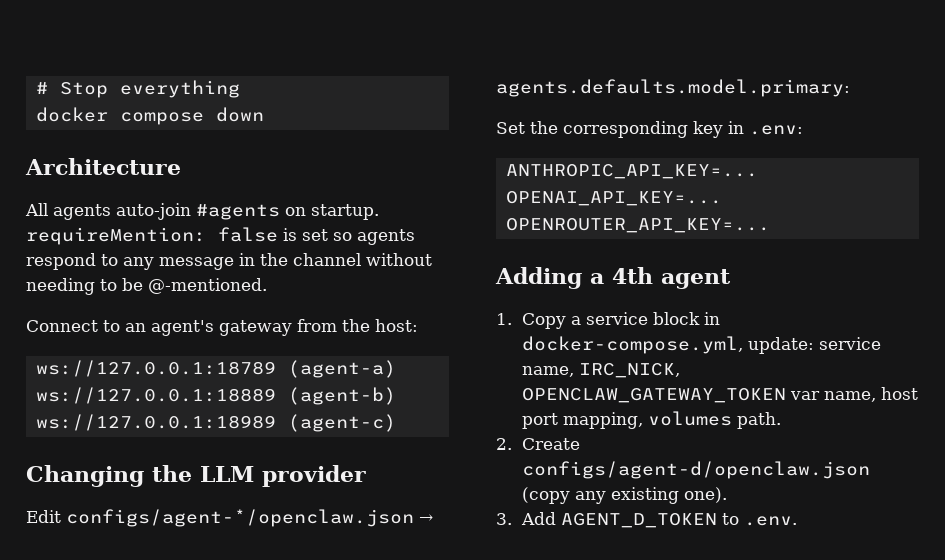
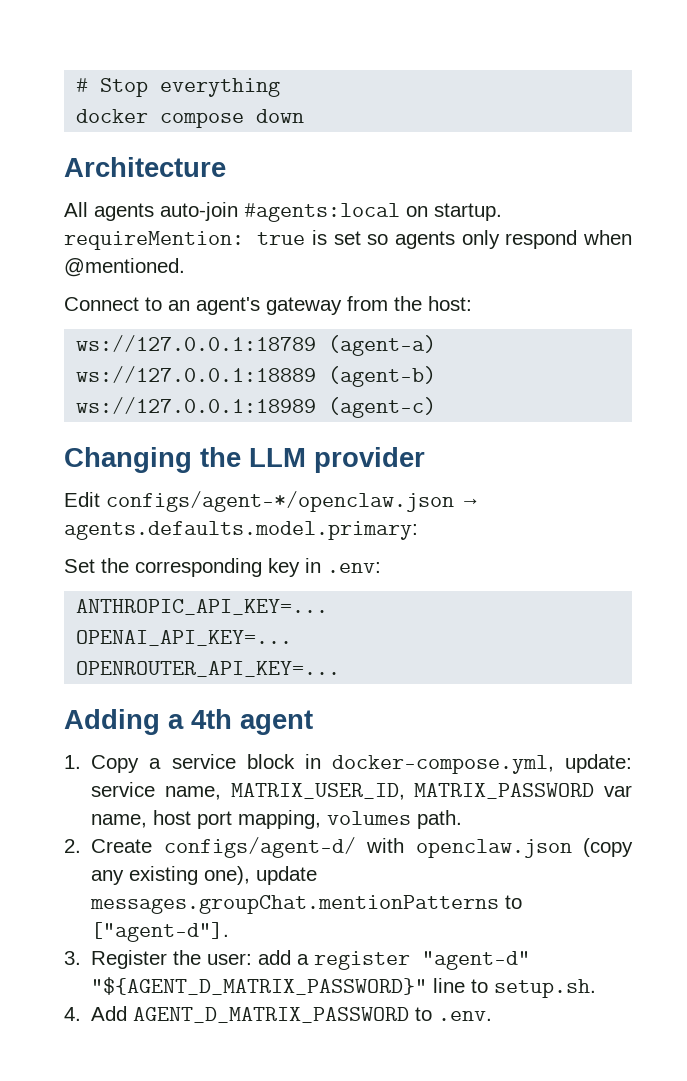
- All agents auto-join #agents on startup. requireMention: false is set so agents respond to any message in the channel without needing to be @-mentioned.
+ All agents auto-join #agents:local on startup. requireMention: true is set so agents only respond when @mentioned.
- 1. Copy a service block in docker-compose.yml, update: service name, IRC_NICK, OPENCLAW_GATEWAY_TOKEN var name, host port mapping, volumes path.
+ 1. Copy a service block in docker-compose.yml, update: service name, MATRIX_USER_ID, MATRIX_PASSWORD var name, host port mapping, volumes path.
- 2. Create configs/agent-d/openclaw.json (copy any existing one).
- 3. Add AGENT_D_TOKEN to .env.
+ 2. Create configs/agent-d/ with openclaw.json (copy any existing one), update messages.groupChat.mentionPatterns to ["agent-d"].
+ 3. Register the user: add a register "agent-d" "${AGENT_D_MATRIX_PASSWORD}" line to setup.sh.
+ 4. Add AGENT_D_MATRIX_PASSWORD to .env.

